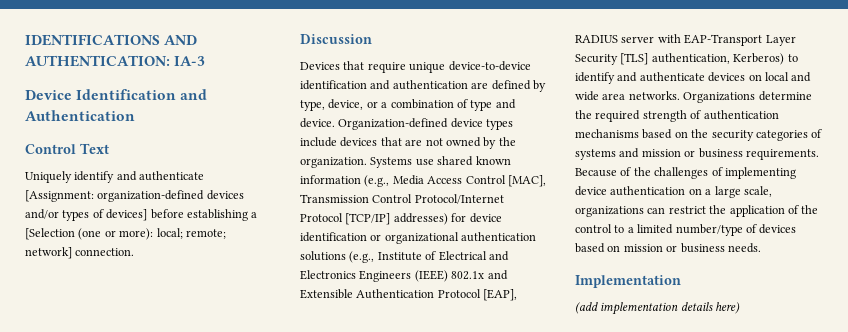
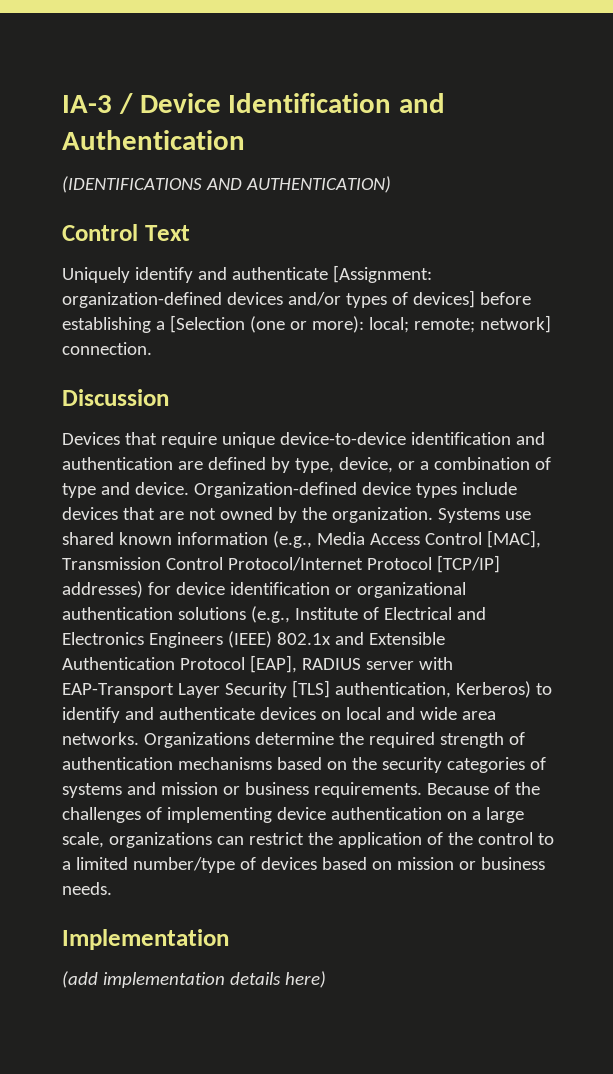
- IDENTIFICATIONS AND AUTHENTICATION: IA-3
- Device Identification and Authentication
+ IA-3 / Device Identification and Authentication
+ (IDENTIFICATIONS AND AUTHENTICATION)

